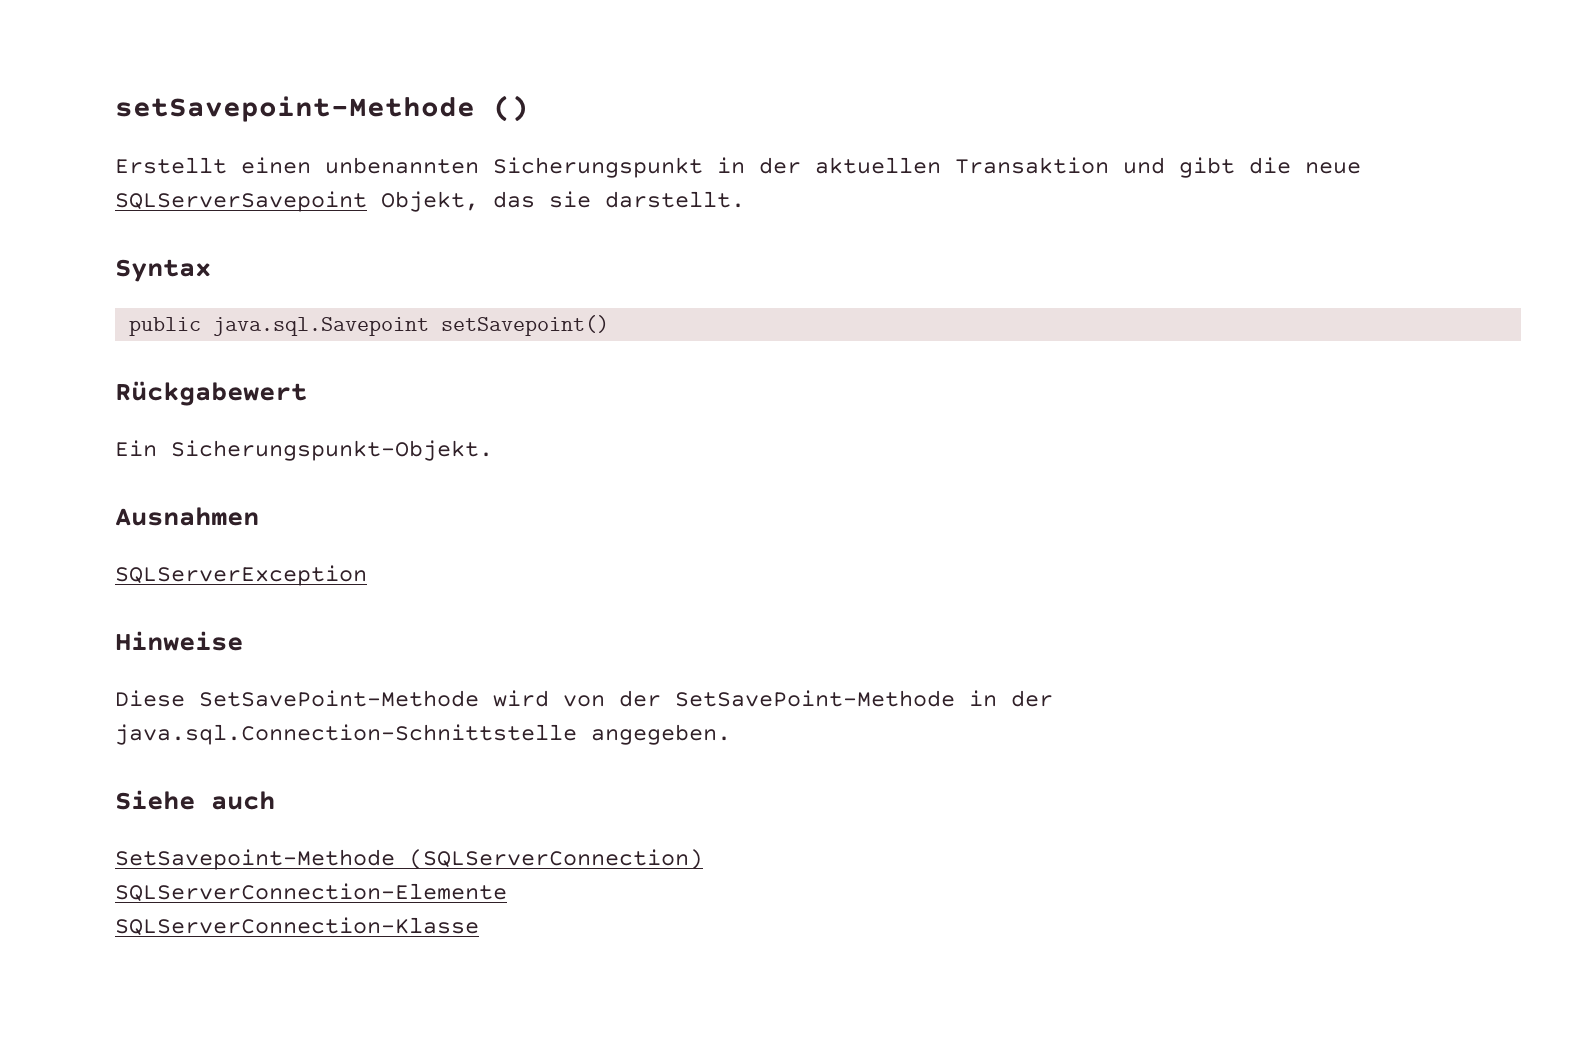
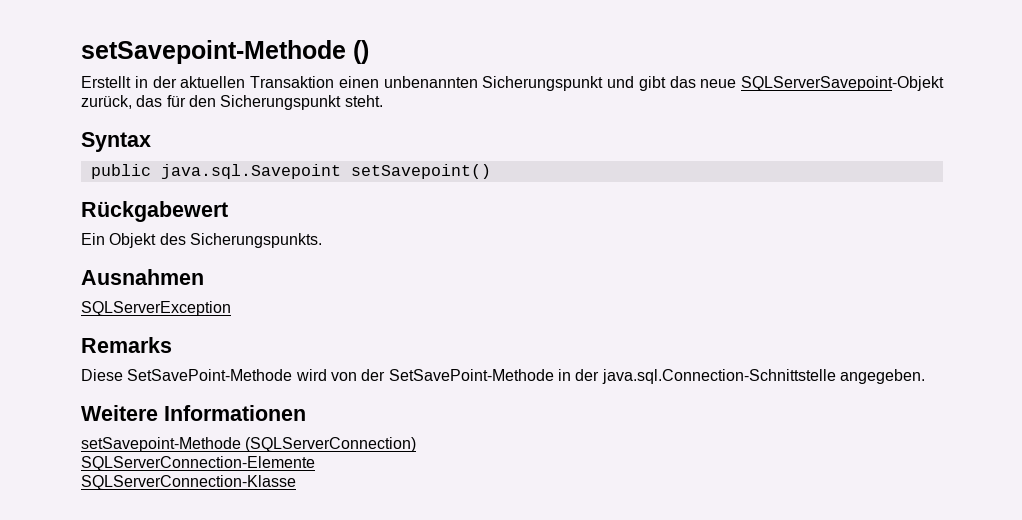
- Erstellt einen unbenannten Sicherungspunkt in der aktuellen Transaktion und gibt die neue SQLServerSavepoint Objekt, das sie darstellt.
+ Erstellt in der aktuellen Transaktion einen unbenannten Sicherungspunkt und gibt das neue SQLServerSavepoint-Objekt zurück, das für den Sicherungspunkt steht.
- Ein Sicherungspunkt-Objekt.
+ Ein Objekt des Sicherungspunkts.
- Hinweise
+ Remarks
- Siehe auch
- SetSavepoint-Methode (SQLServerConnection)
+ Weitere Informationen
+ setSavepoint-Methode (SQLServerConnection)

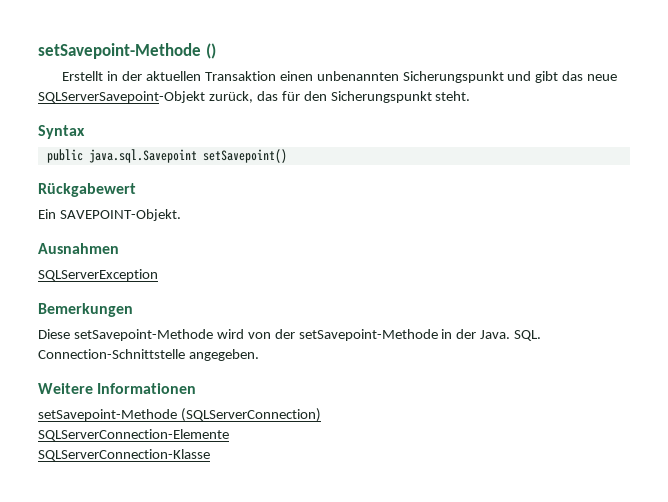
- Ein Objekt des Sicherungspunkts.
+ Ein SAVEPOINT-Objekt.
- Remarks
+ Bemerkungen
- Diese SetSavePoint-Methode wird von der SetSavePoint-Methode in der java.sql.Connection-Schnittstelle angegeben.
+ Diese setSavepoint-Methode wird von der setSavepoint-Methode in der Java. SQL. Connection-Schnittstelle angegeben.

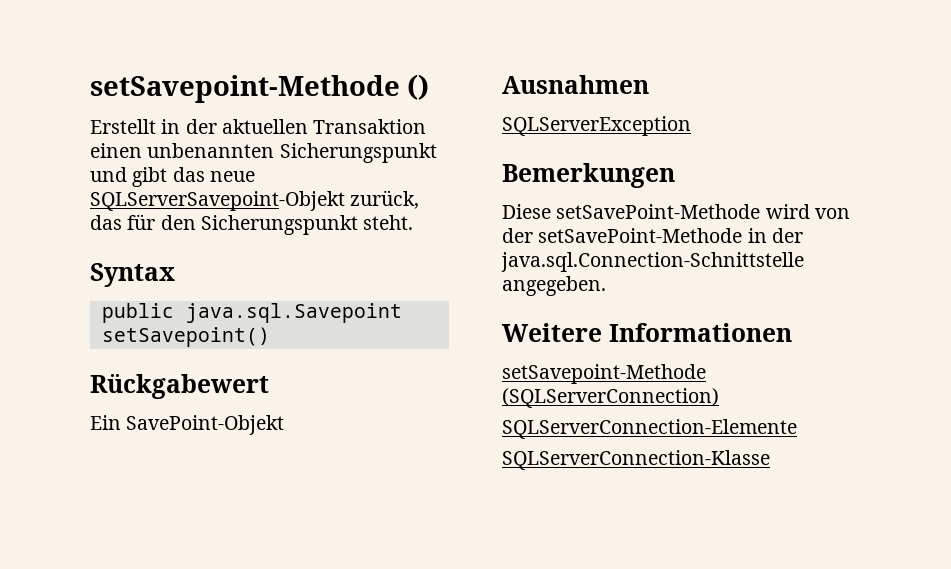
- Ein SAVEPOINT-Objekt.
+ Ein SavePoint-Objekt
- Diese setSavepoint-Methode wird von der setSavepoint-Methode in der Java. SQL. Connection-Schnittstelle angegeben.
+ Diese setSavePoint-Methode wird von der setSavePoint-Methode in der java.sql.Connection-Schnittstelle angegeben.

